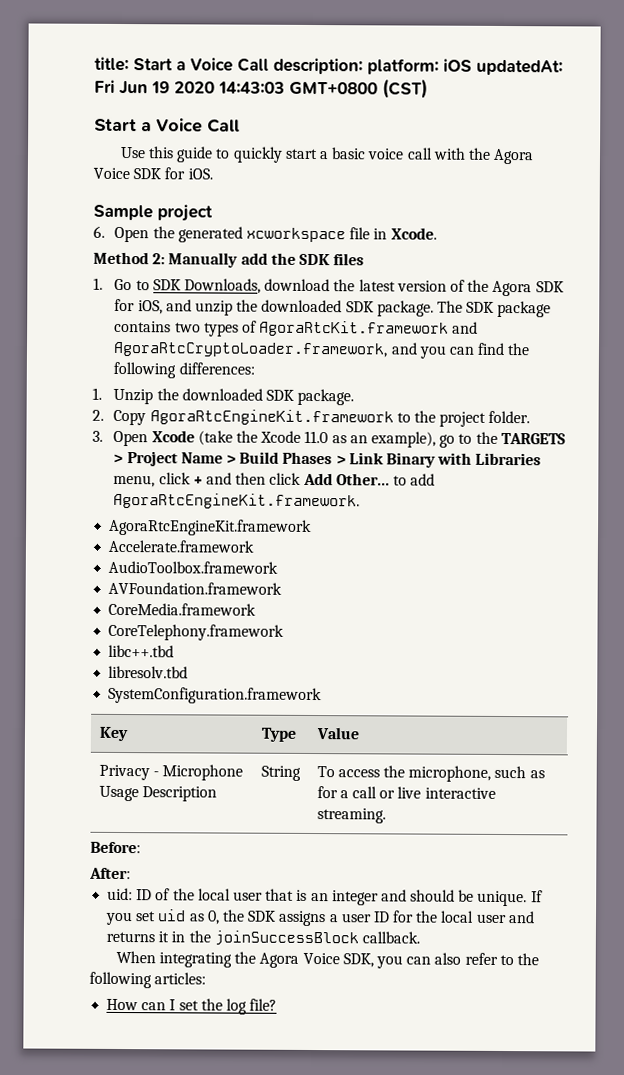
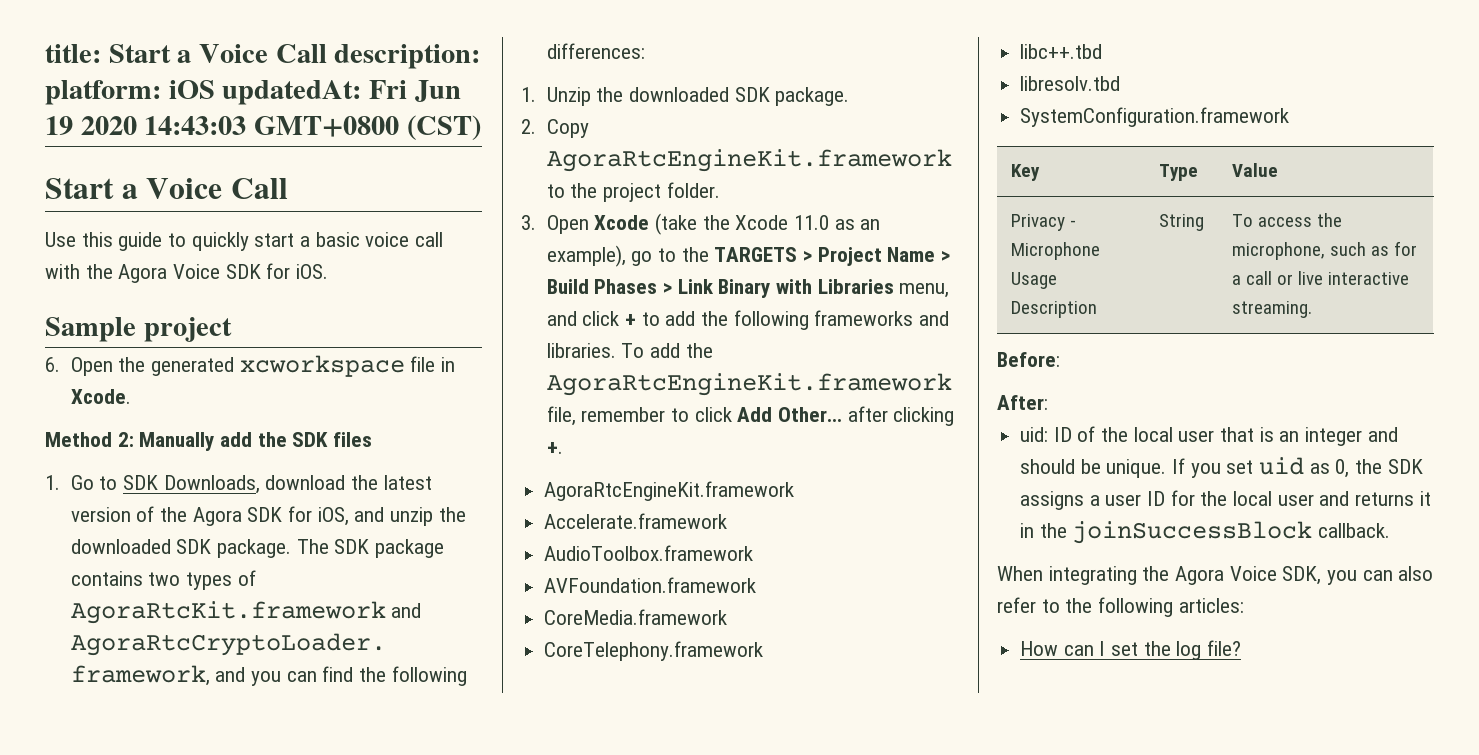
- 3. Open Xcode (take the Xcode 11.0 as an example), go to the TARGETS > Project Name > Build Phases > Link Binary with Libraries menu, click + and then click Add Other... to add AgoraRtcEngineKit.framework.
+ 3. Open Xcode (take the Xcode 11.0 as an example), go to the TARGETS > Project Name > Build Phases > Link Binary with Libraries menu, and click + to add the following frameworks and libraries. To add the AgoraRtcEngineKit.framework file, remember to click Add Other... after clicking +.

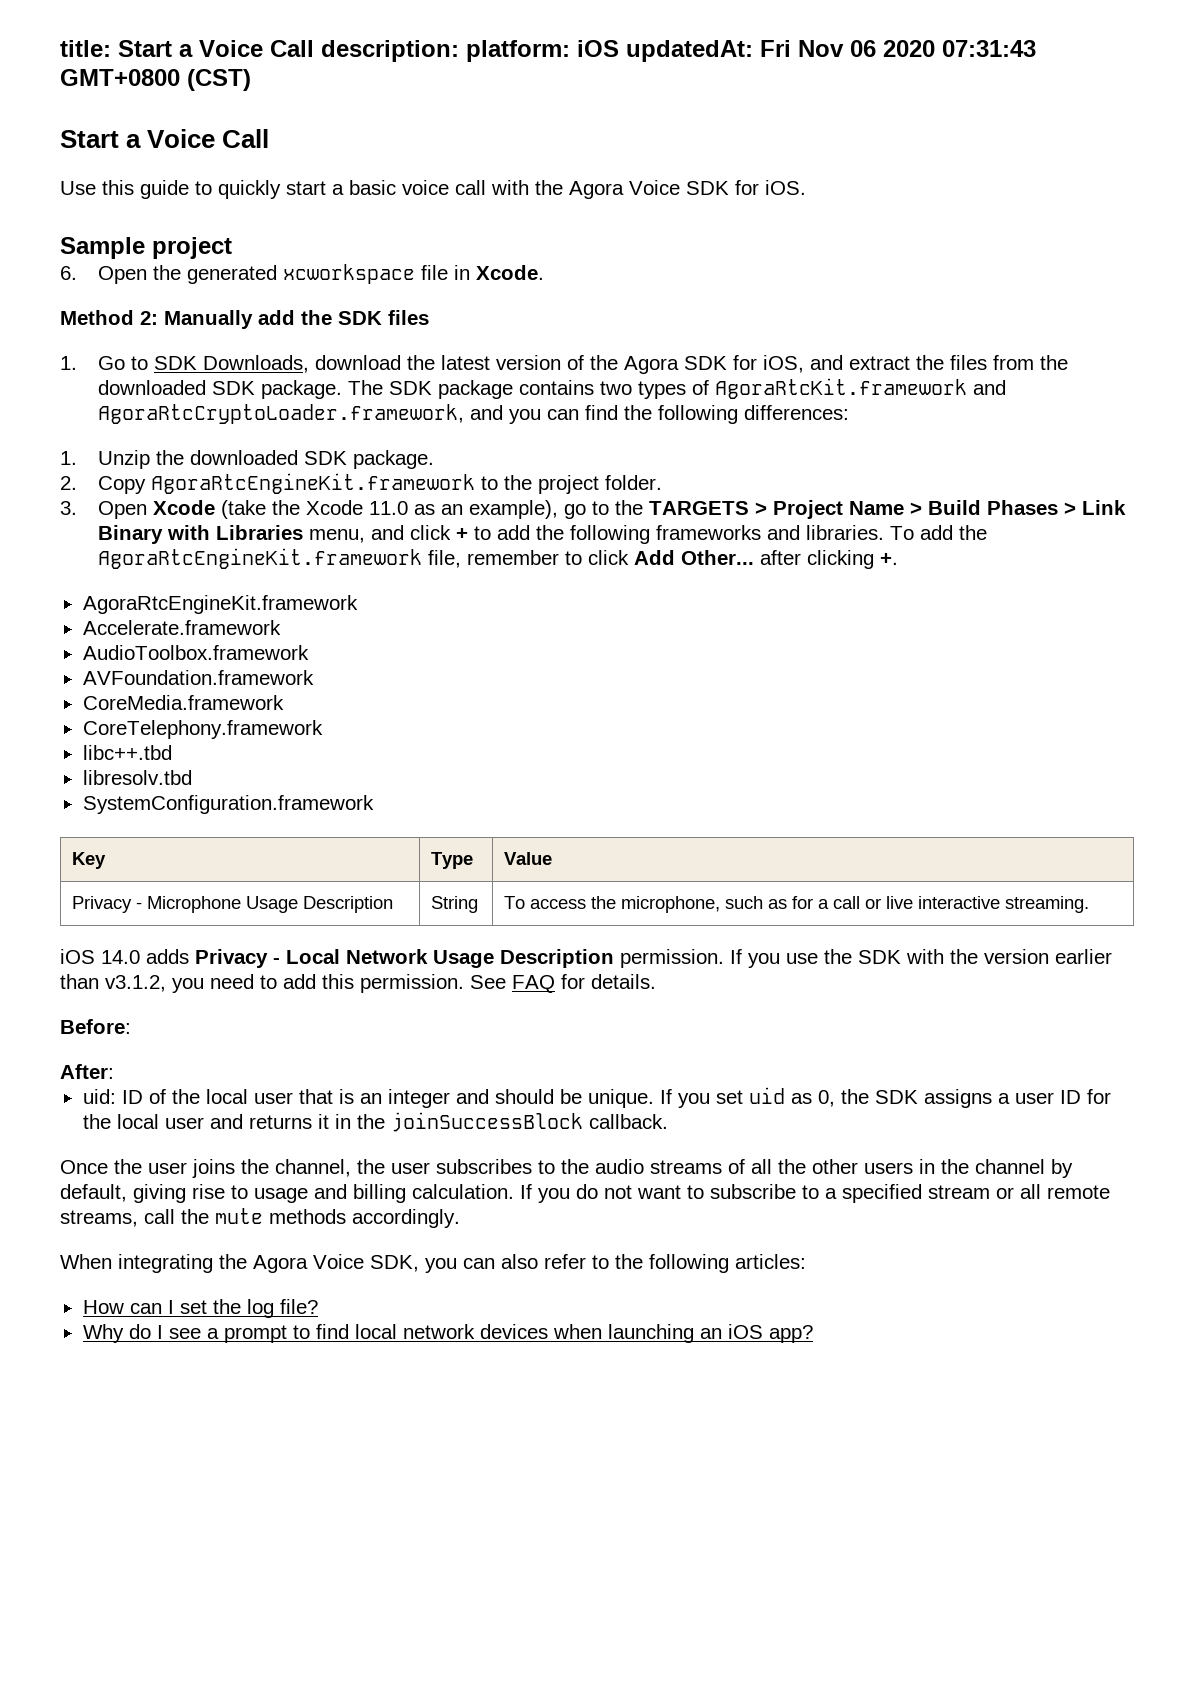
- title: Start a Voice Call description: platform: iOS updatedAt: Fri Jun 19 2020 14:43:03 GMT+0800 (CST)
+ title: Start a Voice Call description: platform: iOS updatedAt: Fri Nov 06 2020 07:31:43 GMT+0800 (CST)
- 1. Go to SDK Downloads, download the latest version of the Agora SDK for iOS, and unzip the downloaded SDK package.
+ 1. Go to SDK Downloads, download the latest version of the Agora SDK for iOS, and extract the files from the downloaded SDK package.
+ iOS 14.0 adds Privacy - Local Network Usage Description permission. If you use the SDK with the version earlier than v3.1.2, you need to add this permission. See FAQ for details.
+ Once the user joins the channel, the user subscribes to the audio streams of all the other users in the channel by default, giving rise to usage and billing calculation. If you do not want to subscribe to a specified stream or all remote streams, call the mute methods accordingly.
+ Why do I see a prompt to find local network devices when launching an iOS app?

